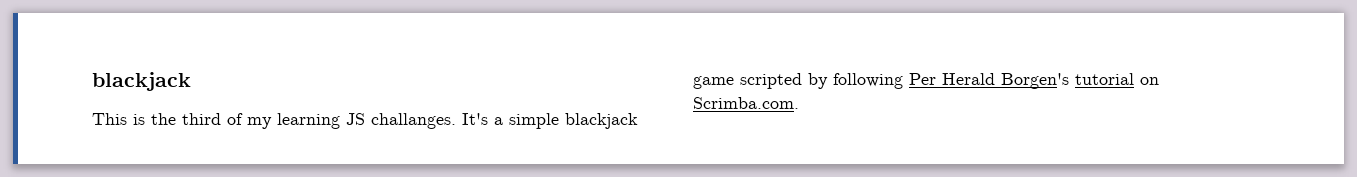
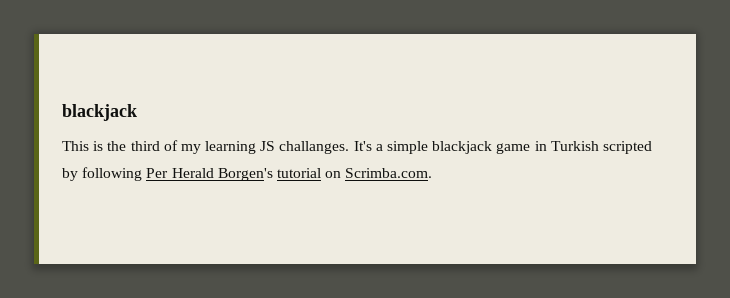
- It's a simple blackjack game scripted by following Per Herald Borgen's tutorial on Scrimba.com.
+ It's a simple blackjack game in Turkish scripted by following Per Herald Borgen's tutorial on Scrimba.com.

